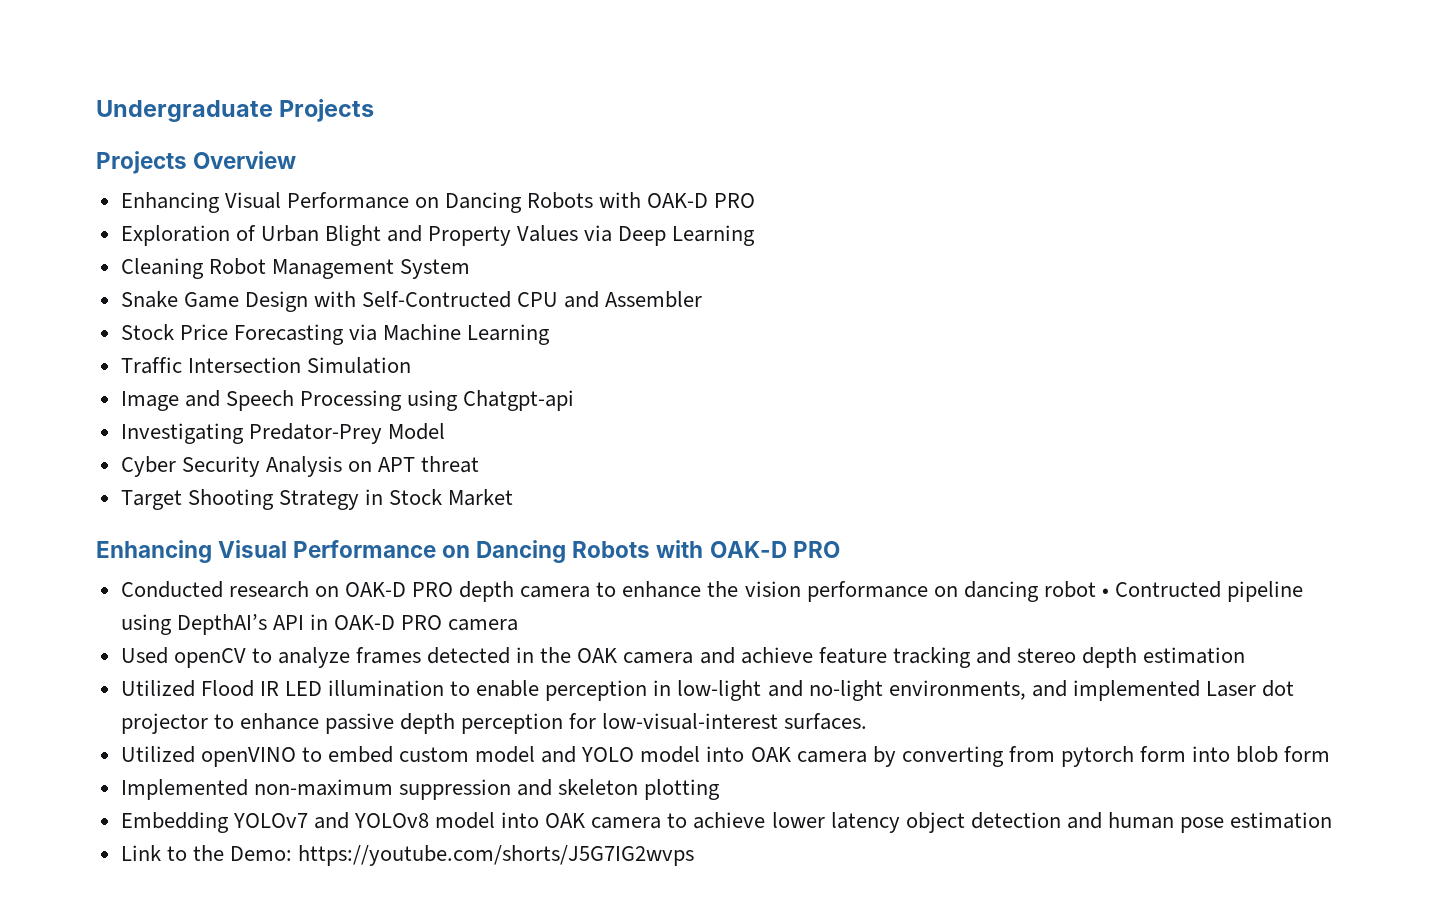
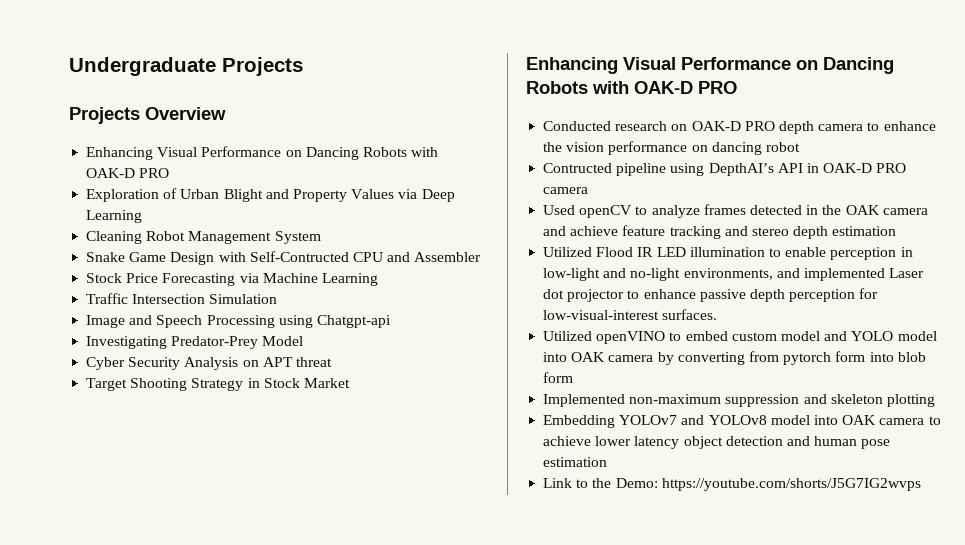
- Conducted research on OAK-D PRO depth camera to enhance the vision performance on dancing robot • Contructed pipeline using DepthAI’s API in OAK-D PRO camera
+ Conducted research on OAK-D PRO depth camera to enhance the vision performance on dancing robot
+ Contructed pipeline using DepthAI’s API in OAK-D PRO camera

